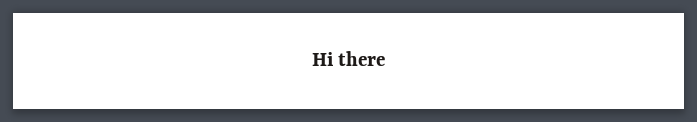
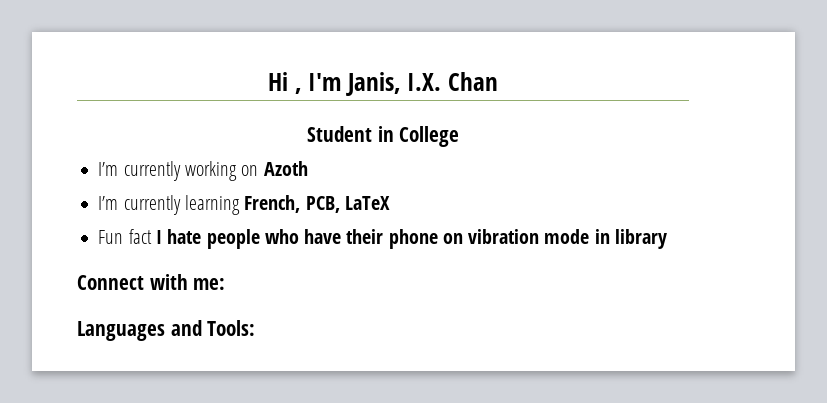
- Hi there
+ Hi , I'm Janis, I.X. Chan
+ Student in College
+ I’m currently working on Azoth
+ I’m currently learning French, PCB, LaTeX
+ Fun fact I hate people who have their phone on vibration mode in library
+ Connect with me:
+ Languages and Tools:

